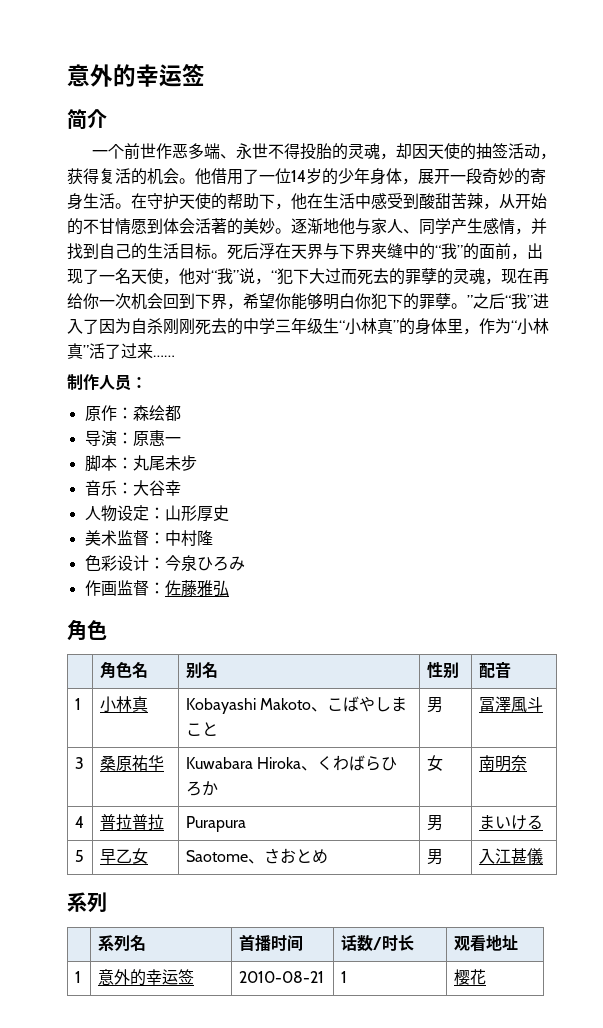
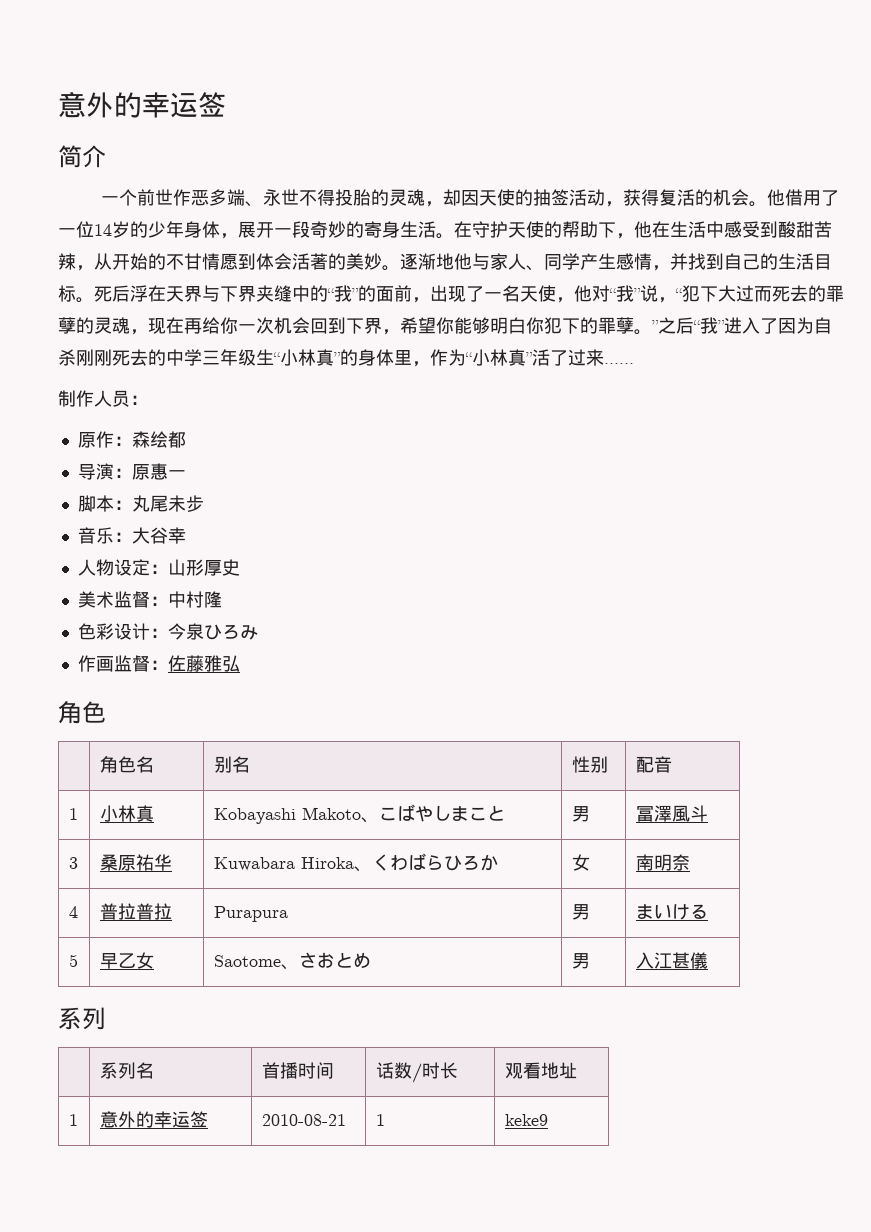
- 1 | 意外的幸运签 | 2010-08-21 | 1 | 樱花
+ 1 | 意外的幸运签 | 2010-08-21 | 1 | keke9

